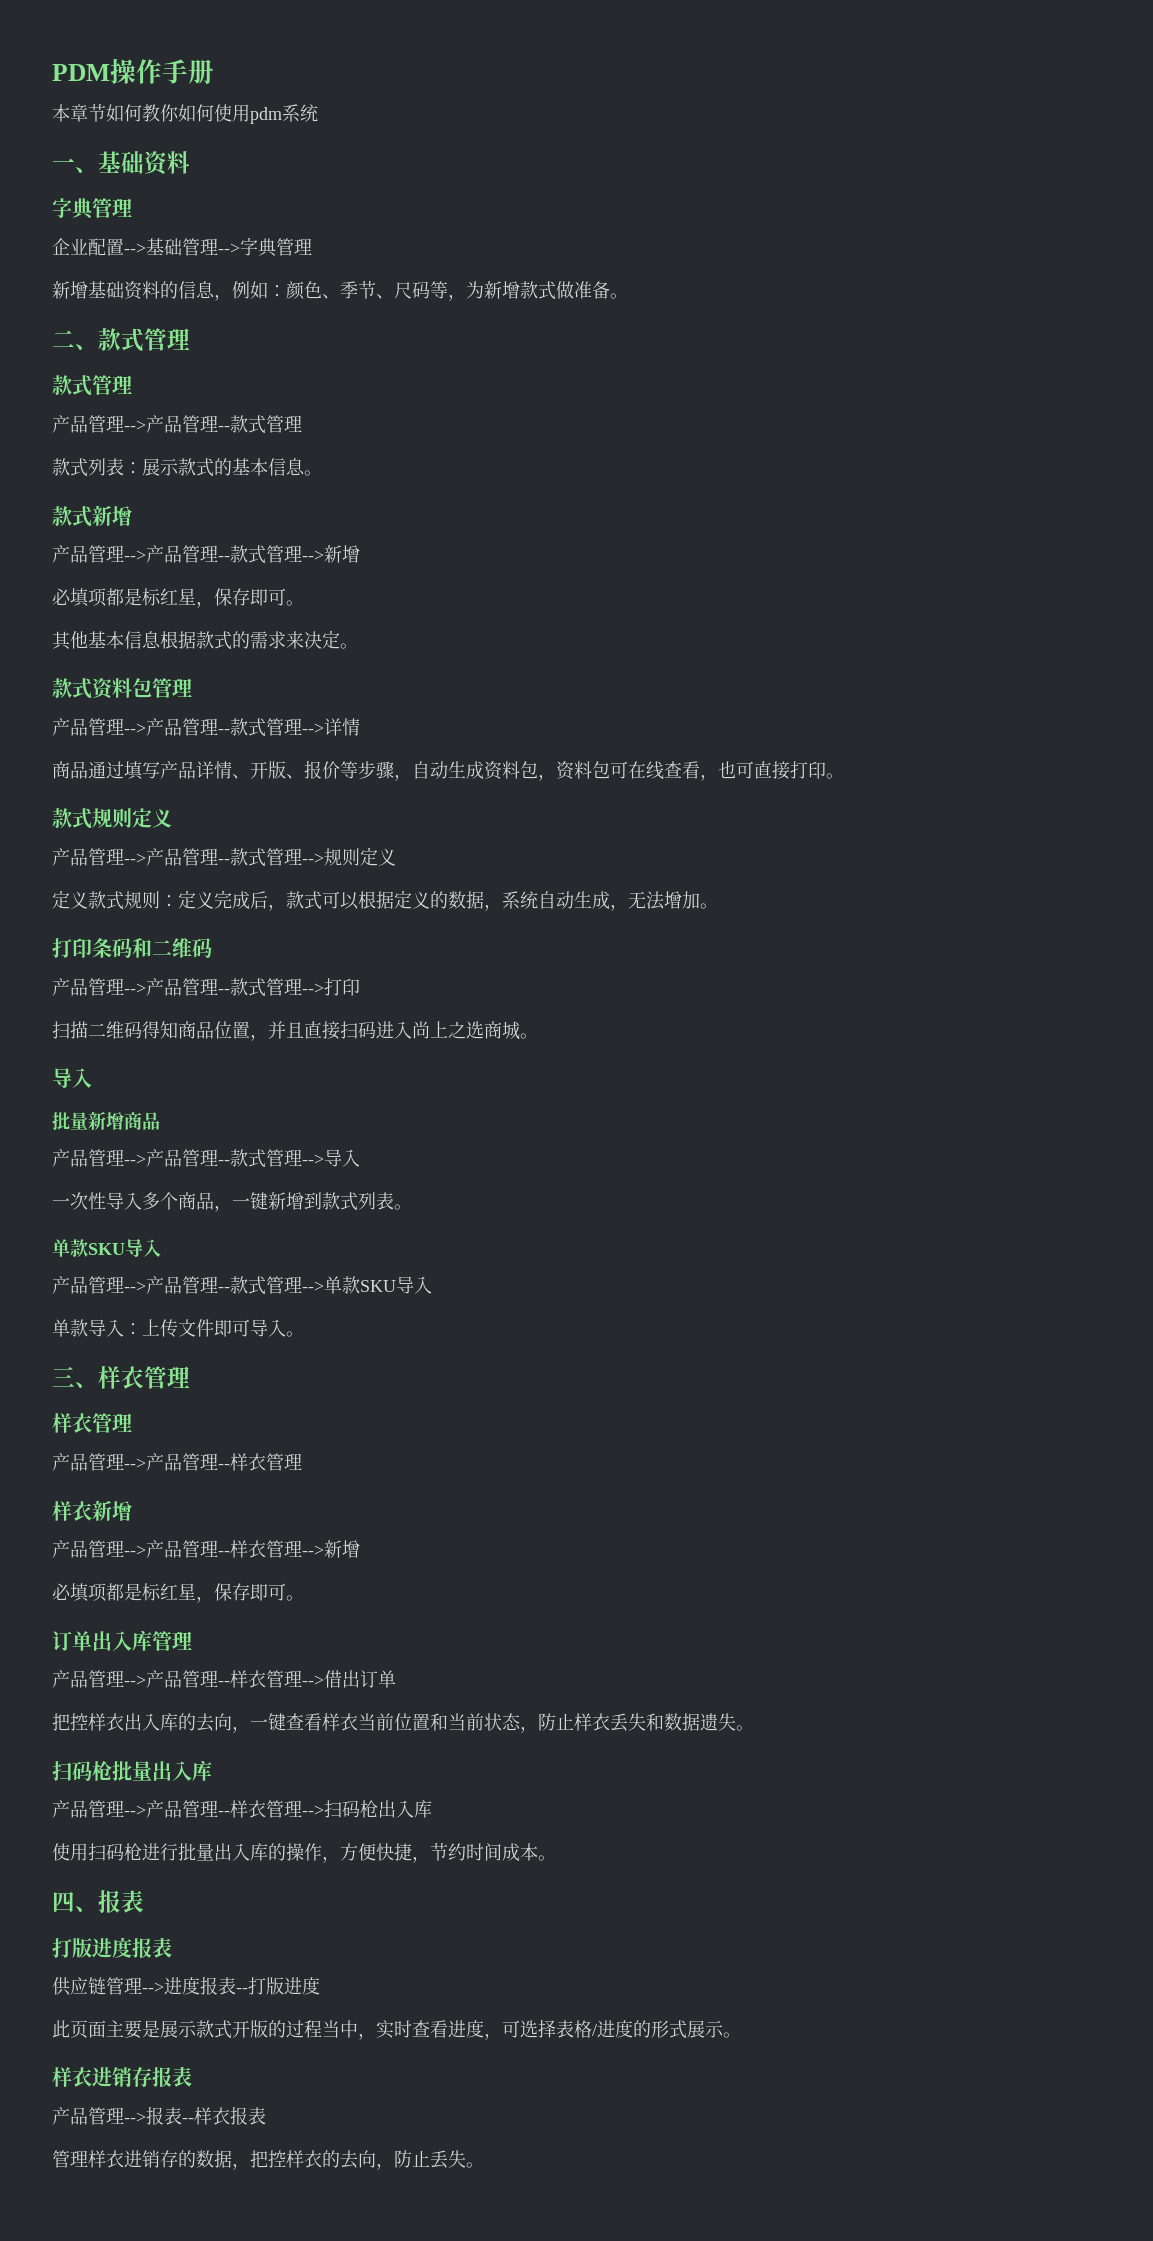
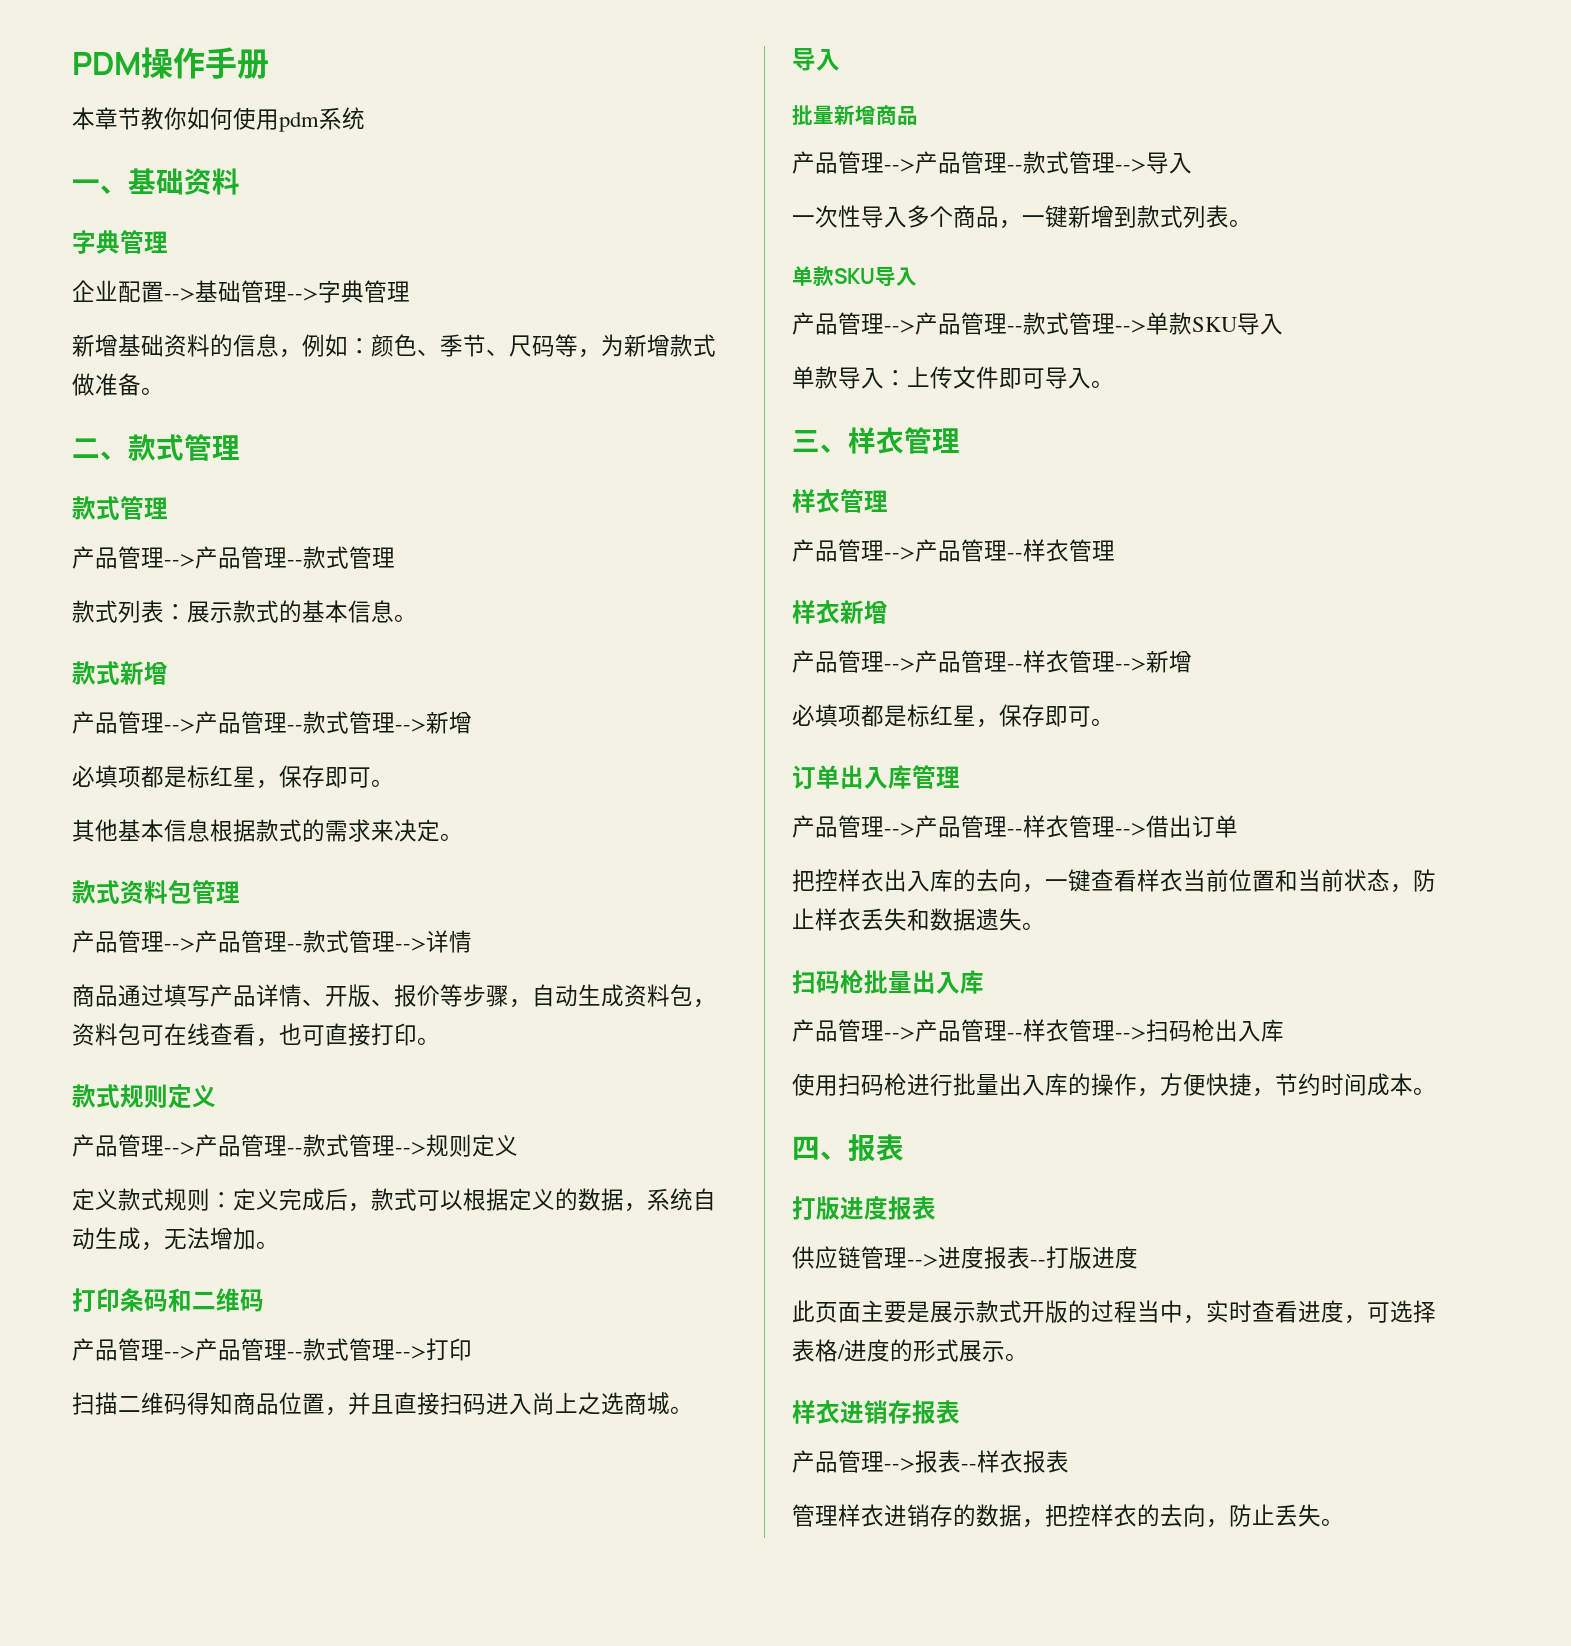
- 本章节如何教你如何使用pdm系统
+ 本章节教你如何使用pdm系统

